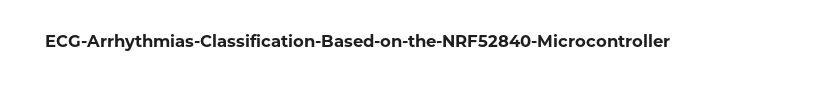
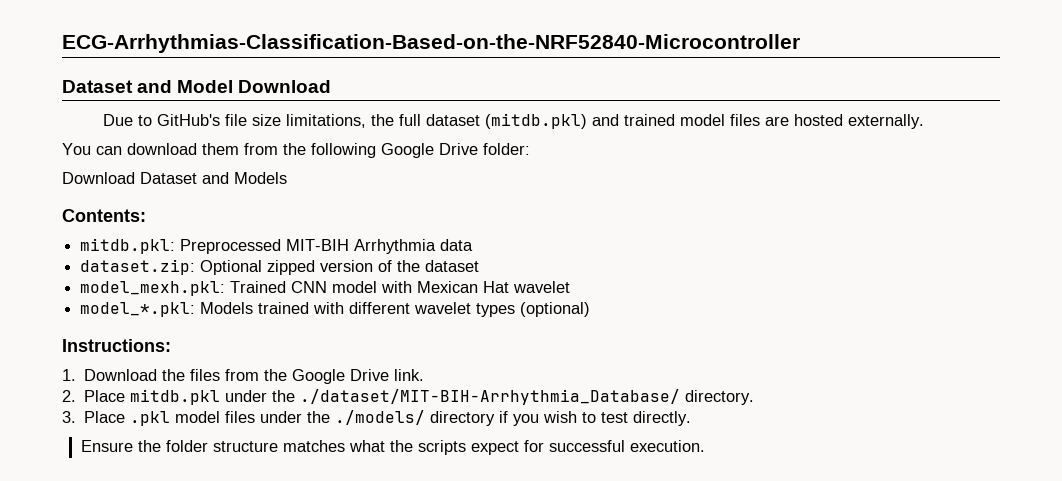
+ Dataset and Model Download
+ Due to GitHub's file size limitations, the full dataset (mitdb.pkl) and trained model files are hosted externally.
+ You can download them from the following Google Drive folder:
+ Download Dataset and Models
+ Contents:
+ mitdb.pkl: Preprocessed MIT-BIH Arrhythmia data
+ dataset.zip: Optional zipped version of the dataset
+ model_mexh.pkl: Trained CNN model with Mexican Hat wavelet
+ model_*.pkl: Models trained with different wavelet types (optional)
+ Instructions:
+ 1. Download the files from the Google Drive link.
+ 2. Place mitdb.pkl under the ./dataset/MIT-BIH-Arrhythmia_Database/ directory.
+ 3. Place .pkl model files under the ./models/ directory if you wish to test directly.
+ Ensure the folder structure matches what the scripts expect for successful execution.

